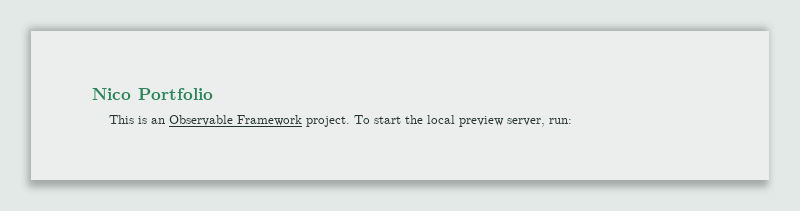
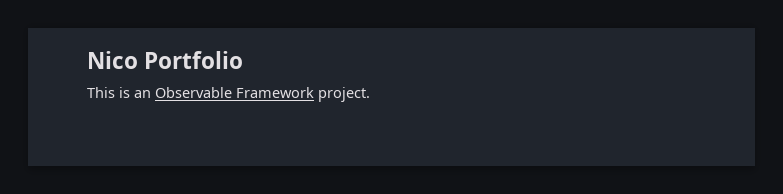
- To start the local preview server, run:

